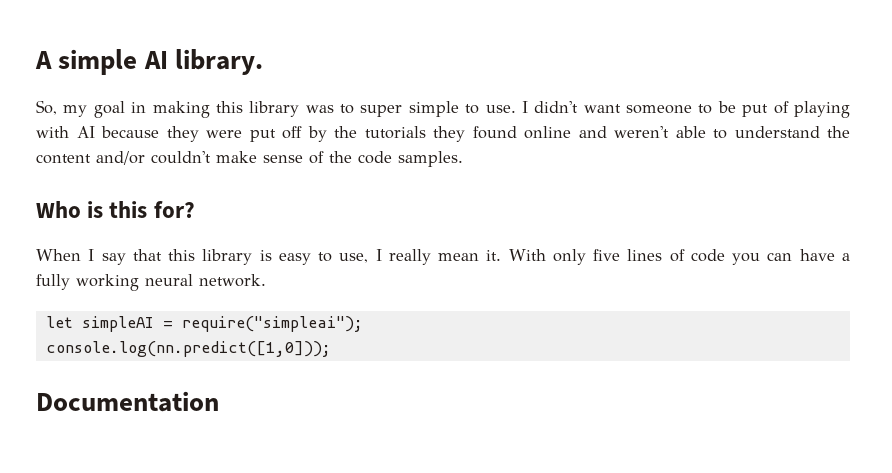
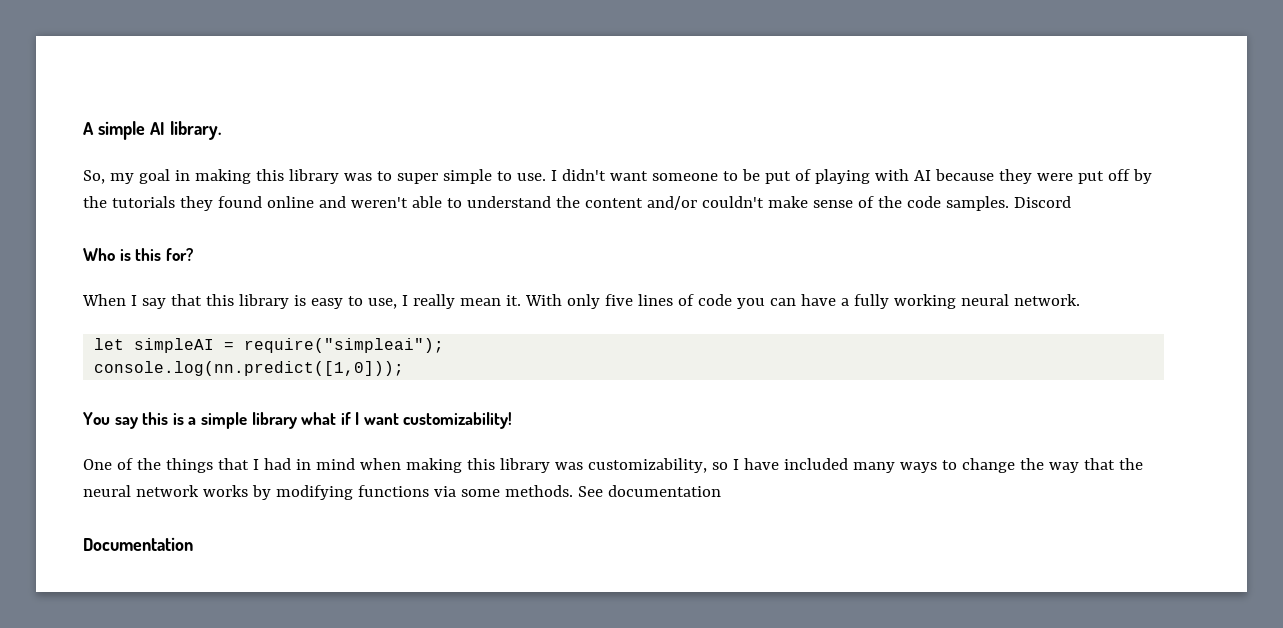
+ Discord
+ You say this is a simple library what if I want customizability!
+ One of the things that I had in mind when making this library was customizability, so I have included many ways to change the way that the neural network works by modifying functions via some methods. See documentation

